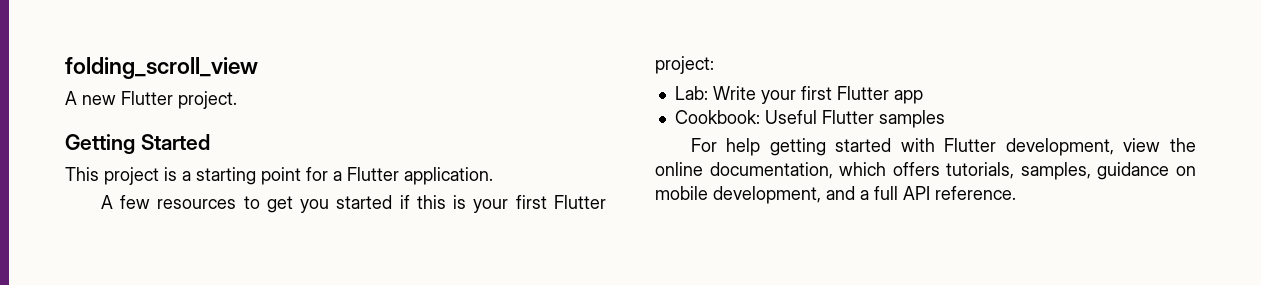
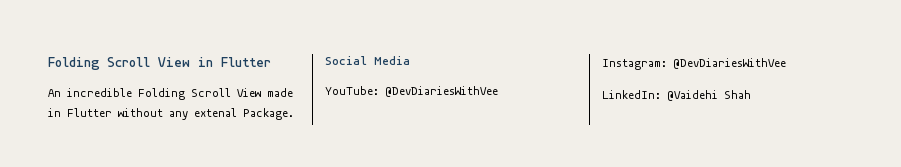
- folding_scroll_view
- A new Flutter project.
- Getting Started
- This project is a starting point for a Flutter application.
- A few resources to get you started if this is your first Flutter project:
- Lab: Write your first Flutter app
- Cookbook: Useful Flutter samples
- For help getting started with Flutter development, view the online documentation, which offers tutorials, samples, guidance on mobile development, and a full API reference.
+ Folding Scroll View in Flutter
+ An incredible Folding Scroll View made in Flutter without any extenal Package.
+ Social Media
+ YouTube: @DevDiariesWithVee
+ Instagram: @DevDiariesWithVee
+ LinkedIn: @Vaidehi Shah

